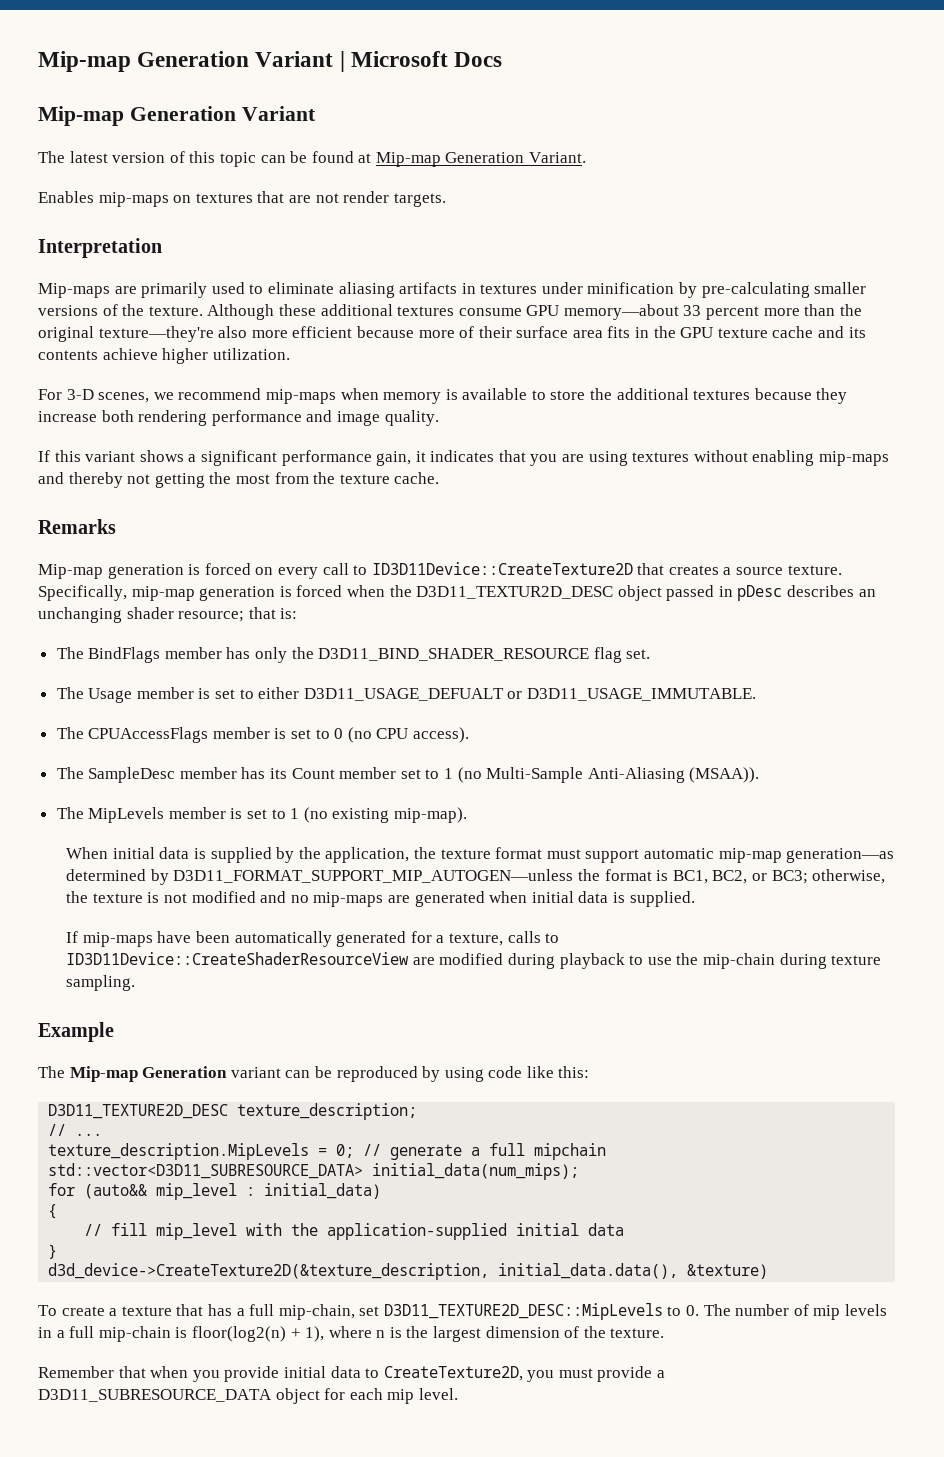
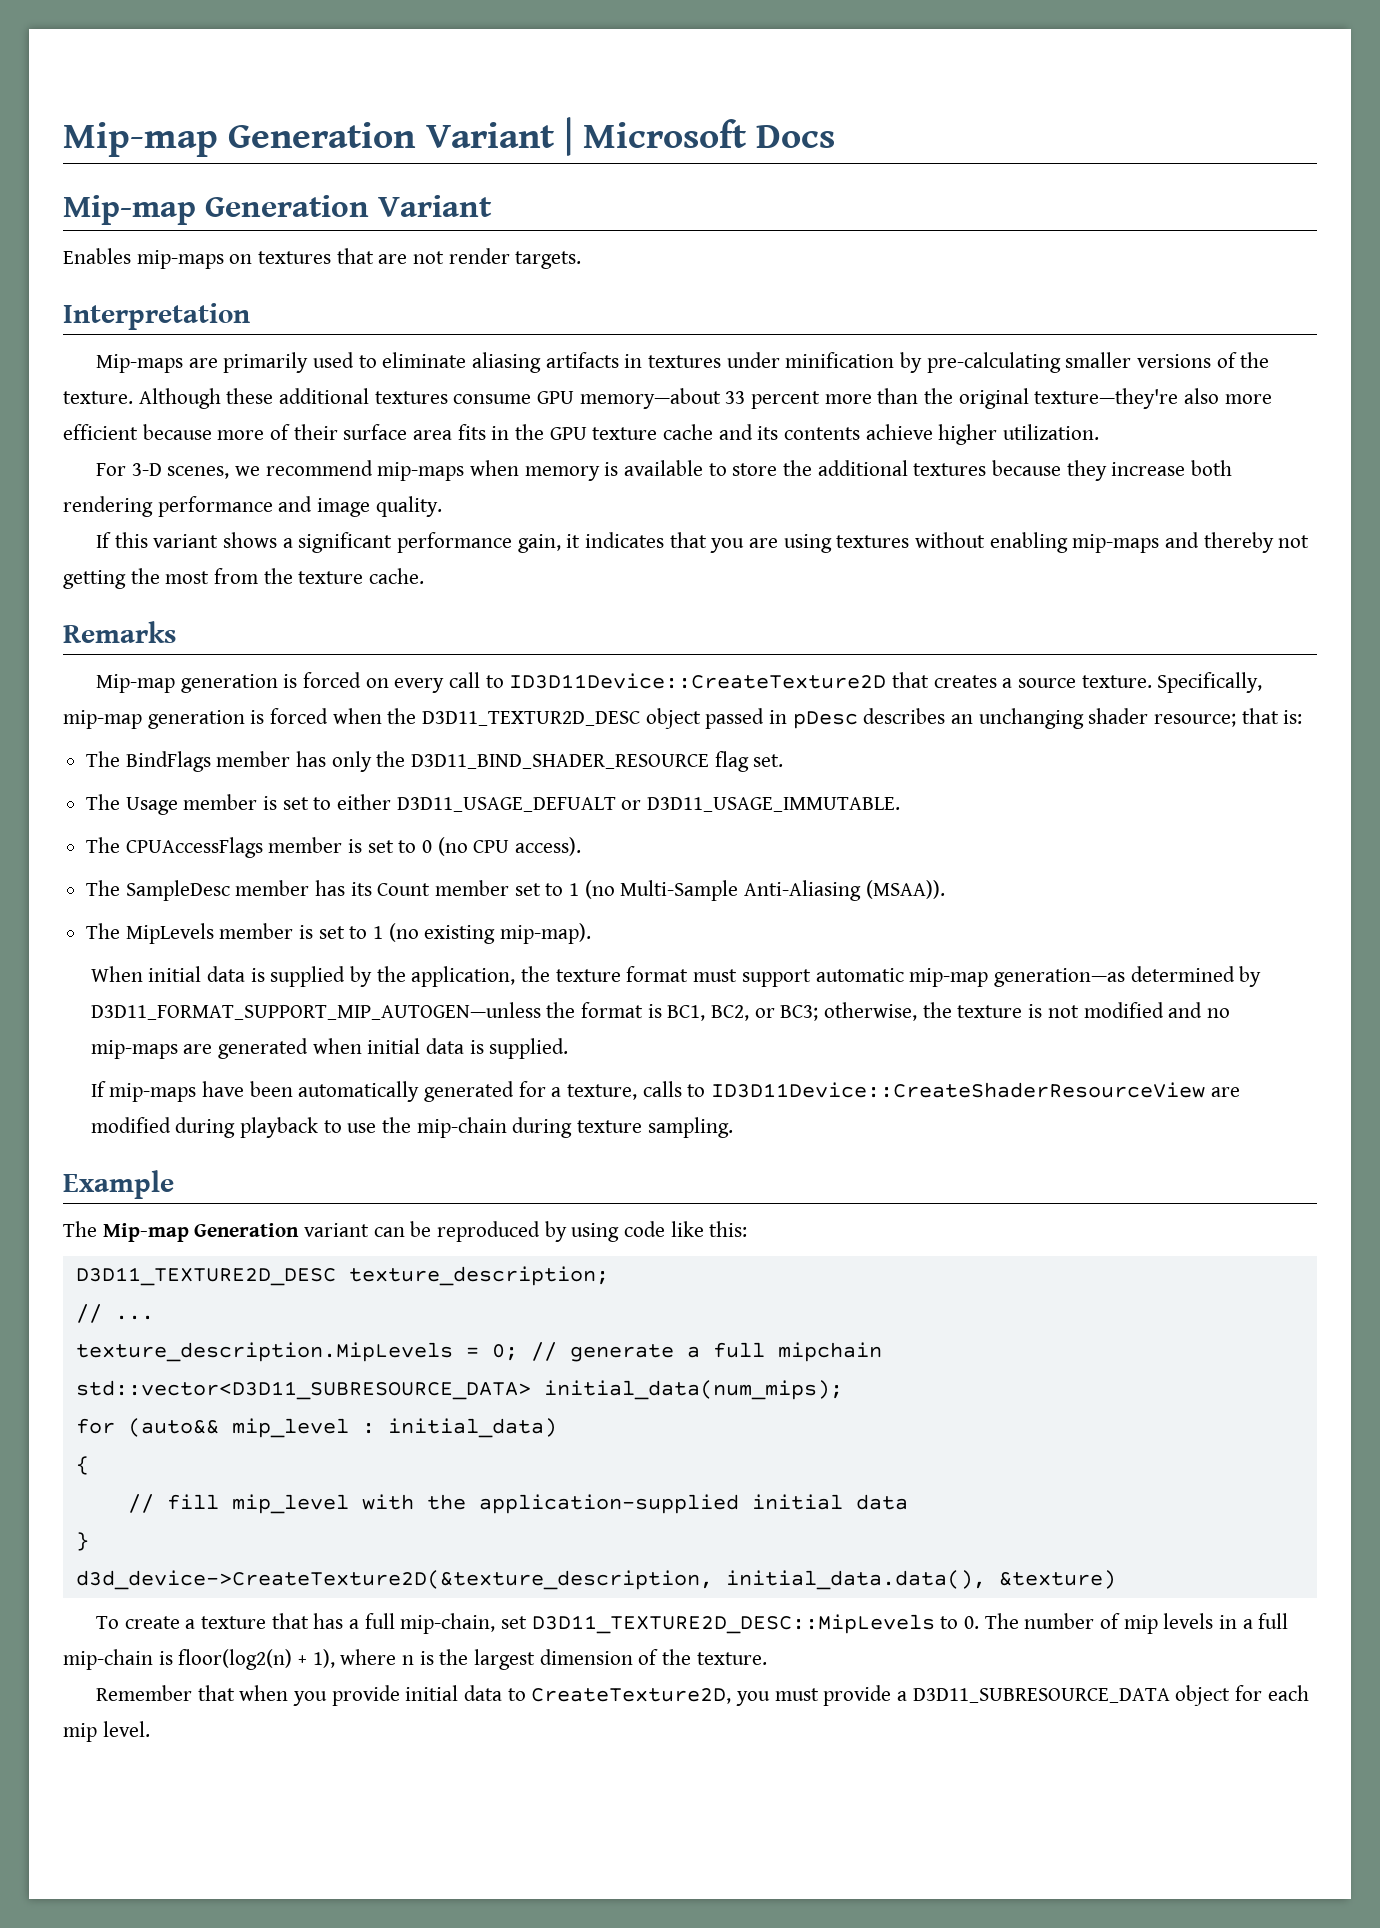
- The latest version of this topic can be found at Mip-map Generation Variant.

